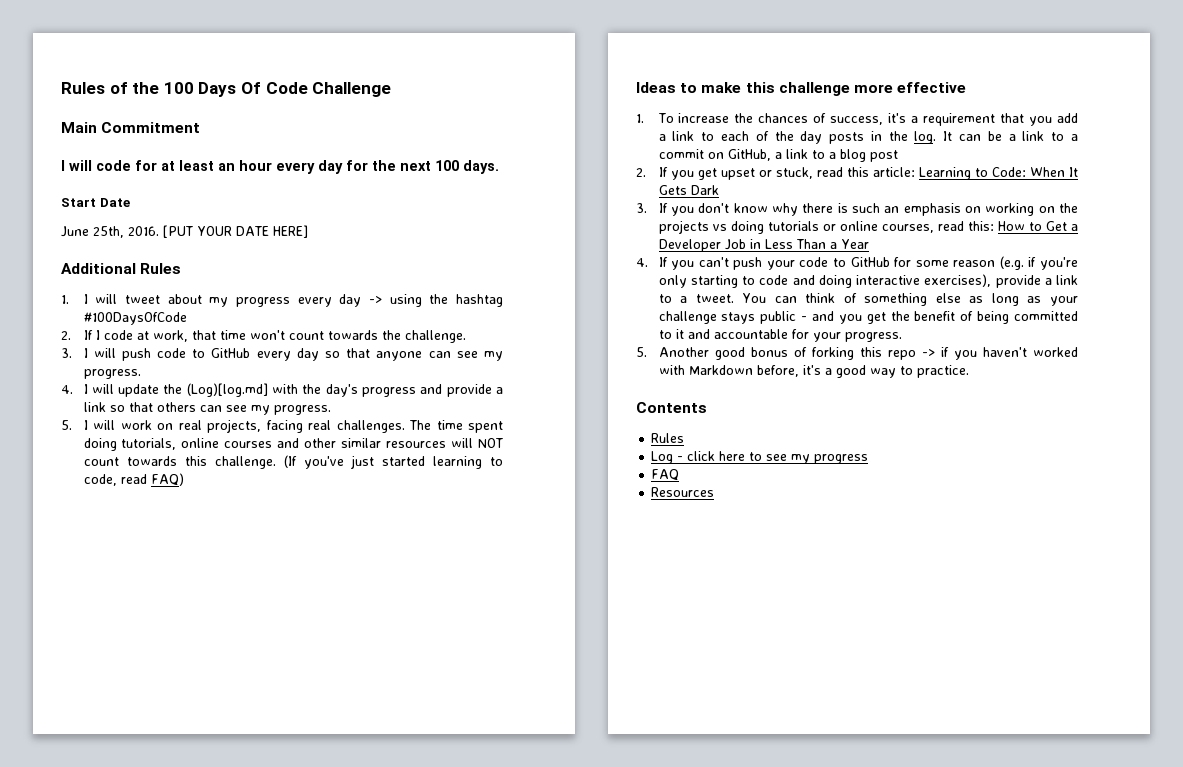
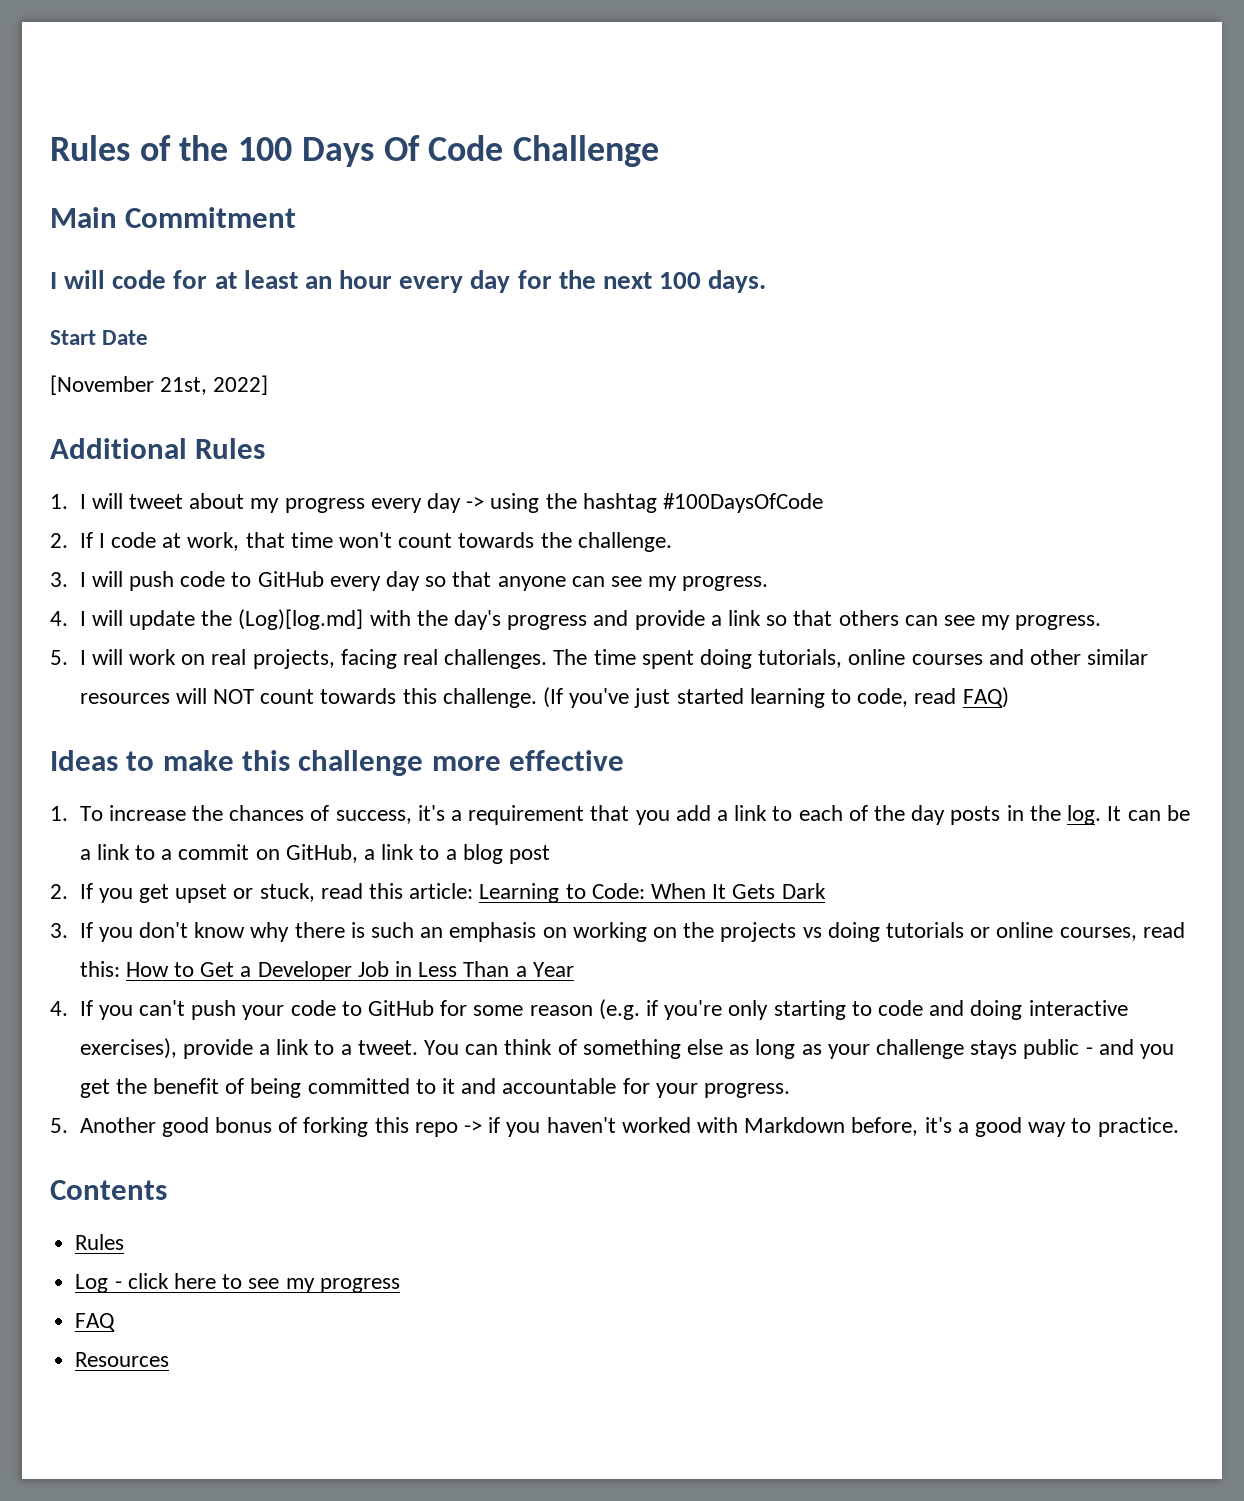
- June 25th, 2016. [PUT YOUR DATE HERE]
+ [November 21st, 2022]

